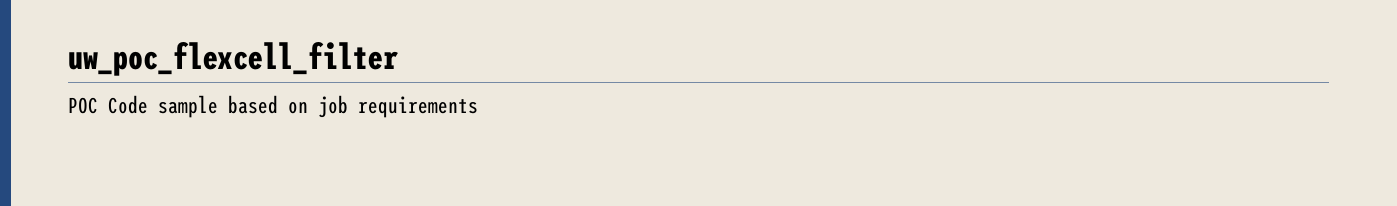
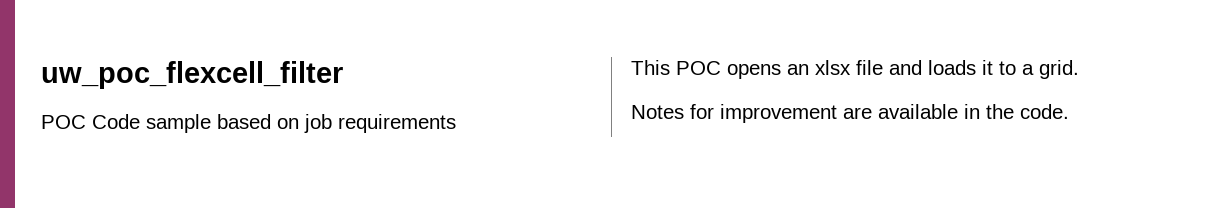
+ This POC opens an xlsx file and loads it to a grid.
+ Notes for improvement are available in the code.

